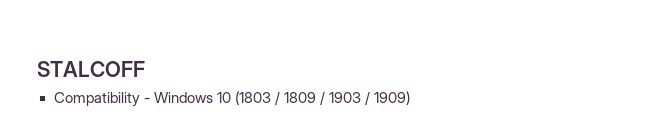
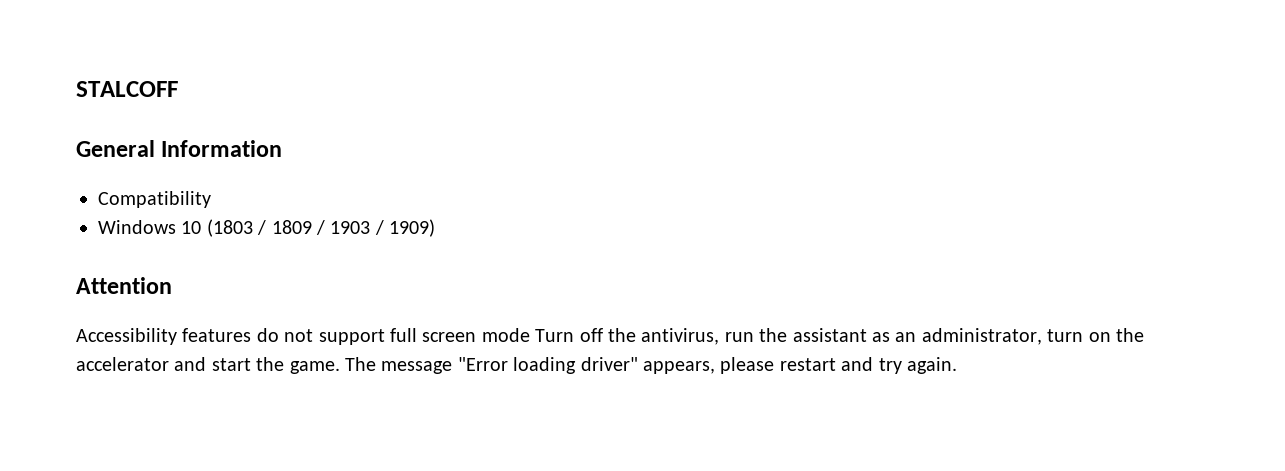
+ General Information
- Compatibility - Windows 10 (1803 / 1809 / 1903 / 1909)
+ Compatibility
+ Windows 10 (1803 / 1809 / 1903 / 1909)
+ Attention
+ Accessibility features do not support full screen mode Turn off the antivirus, run the assistant as an administrator, turn on the accelerator and start the game. The message "Error loading driver" appears, please restart and try again.

